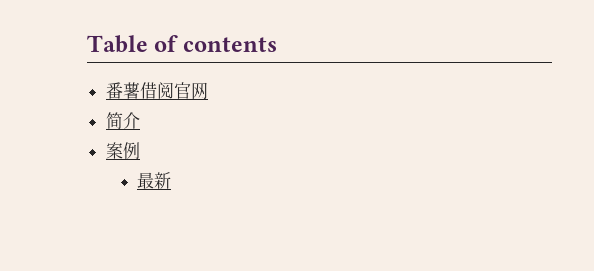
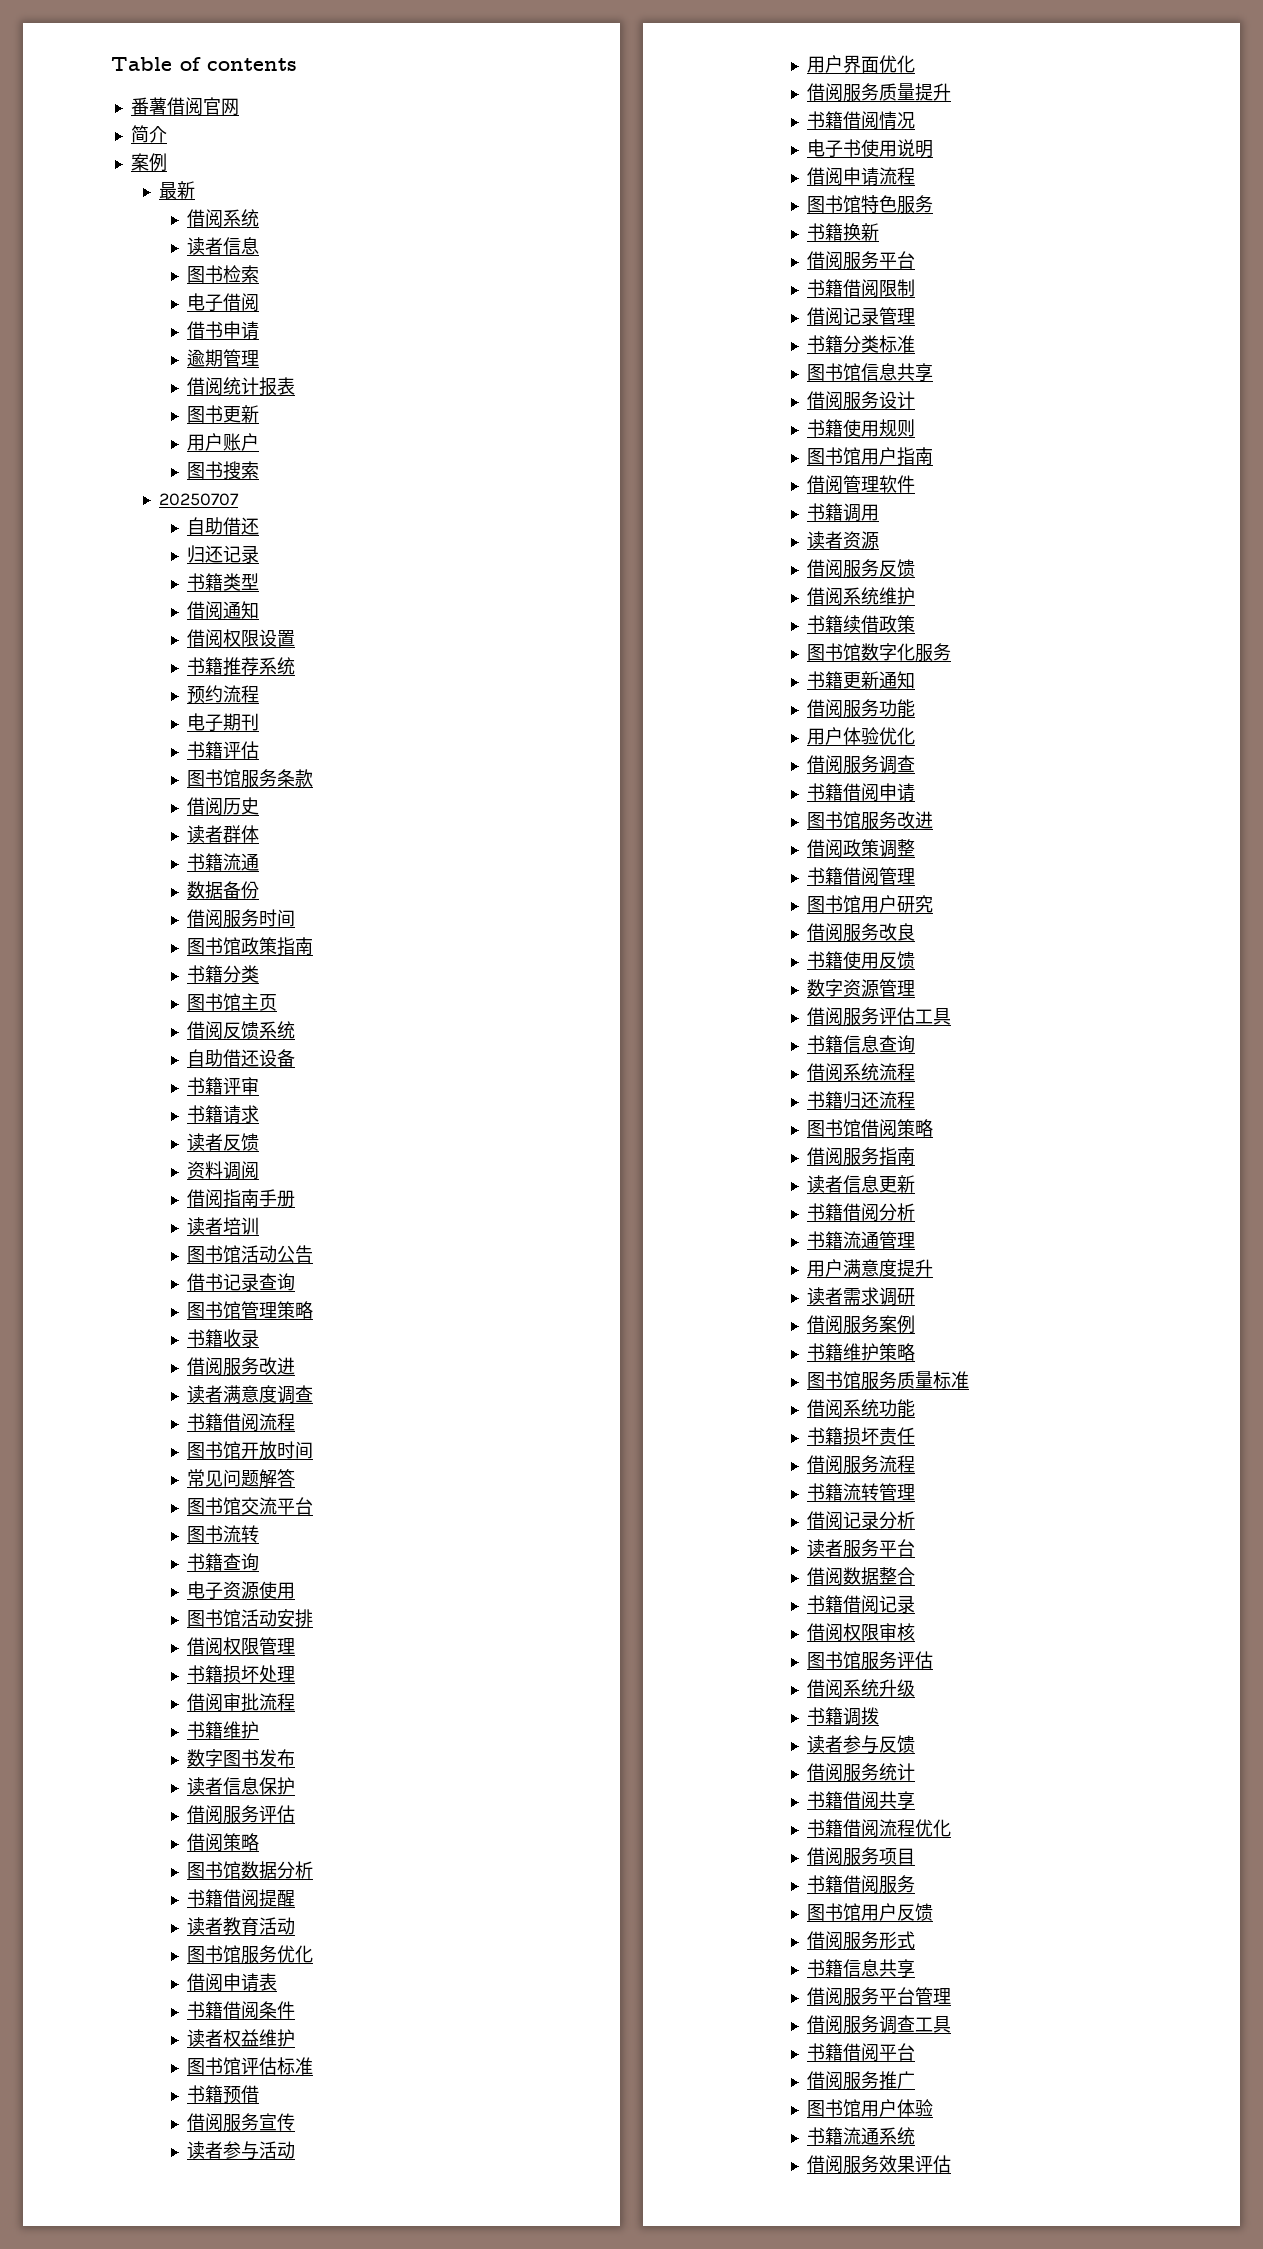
  最新
+ 借阅系统
+ 读者信息
+ 图书检索
+ 电子借阅
+ 借书申请
+ 逾期管理
+ 借阅统计报表
+ 图书更新
+ 用户账户
+ 图书搜索
+ 20250707
+ 自助借还
+ 归还记录
+ 书籍类型
+ 借阅通知
+ 借阅权限设置
+ 书籍推荐系统
+ 预约流程
+ 电子期刊
+ 书籍评估
+ 图书馆服务条款
+ 借阅历史
+ 读者群体
+ 书籍流通
+ 数据备份
+ 借阅服务时间
+ 图书馆政策指南
+ 书籍分类
+ 图书馆主页
+ 借阅反馈系统
+ 自助借还设备
+ 书籍评审
+ 书籍请求
+ 读者反馈
+ 资料调阅
+ 借阅指南手册
+ 读者培训
+ 图书馆活动公告
+ 借书记录查询
+ 图书馆管理策略
+ 书籍收录
+ 借阅服务改进
+ 读者满意度调查
+ 书籍借阅流程
+ 图书馆开放时间
+ 常见问题解答
+ 图书馆交流平台
+ 图书流转
+ 书籍查询
+ 电子资源使用
+ 图书馆活动安排
+ 借阅权限管理
+ 书籍损坏处理
+ 借阅审批流程
+ 书籍维护
+ 数字图书发布
+ 读者信息保护
+ 借阅服务评估
+ 借阅策略
+ 图书馆数据分析
+ 书籍借阅提醒
+ 读者教育活动
+ 图书馆服务优化
+ 借阅申请表
+ 书籍借阅条件
+ 读者权益维护
+ 图书馆评估标准
+ 书籍预借
+ 借阅服务宣传
+ 读者参与活动
+ 用户界面优化
+ 借阅服务质量提升
+ 书籍借阅情况
+ 电子书使用说明
+ 借阅申请流程
+ 图书馆特色服务
+ 书籍换新
+ 借阅服务平台
+ 书籍借阅限制
+ 借阅记录管理
+ 书籍分类标准
+ 图书馆信息共享
+ 借阅服务设计
+ 书籍使用规则
+ 图书馆用户指南
+ 借阅管理软件
+ 书籍调用
+ 读者资源
+ 借阅服务反馈
+ 借阅系统维护
+ 书籍续借政策
+ 图书馆数字化服务
+ 书籍更新通知
+ 借阅服务功能
+ 用户体验优化
+ 借阅服务调查
+ 书籍借阅申请
+ 图书馆服务改进
+ 借阅政策调整
+ 书籍借阅管理
+ 图书馆用户研究
+ 借阅服务改良
+ 书籍使用反馈
+ 数字资源管理
+ 借阅服务评估工具
+ 书籍信息查询
+ 借阅系统流程
+ 书籍归还流程
+ 图书馆借阅策略
+ 借阅服务指南
+ 读者信息更新
+ 书籍借阅分析
+ 书籍流通管理
+ 用户满意度提升
+ 读者需求调研
+ 借阅服务案例
+ 书籍维护策略
+ 图书馆服务质量标准
+ 借阅系统功能
+ 书籍损坏责任
+ 借阅服务流程
+ 书籍流转管理
+ 借阅记录分析
+ 读者服务平台
+ 借阅数据整合
+ 书籍借阅记录
+ 借阅权限审核
+ 图书馆服务评估
+ 借阅系统升级
+ 书籍调拨
+ 读者参与反馈
+ 借阅服务统计
+ 书籍借阅共享
+ 书籍借阅流程优化
+ 借阅服务项目
+ 书籍借阅服务
+ 图书馆用户反馈
+ 借阅服务形式
+ 书籍信息共享
+ 借阅服务平台管理
+ 借阅服务调查工具
+ 书籍借阅平台
+ 借阅服务推广
+ 图书馆用户体验
+ 书籍流通系统
+ 借阅服务效果评估

